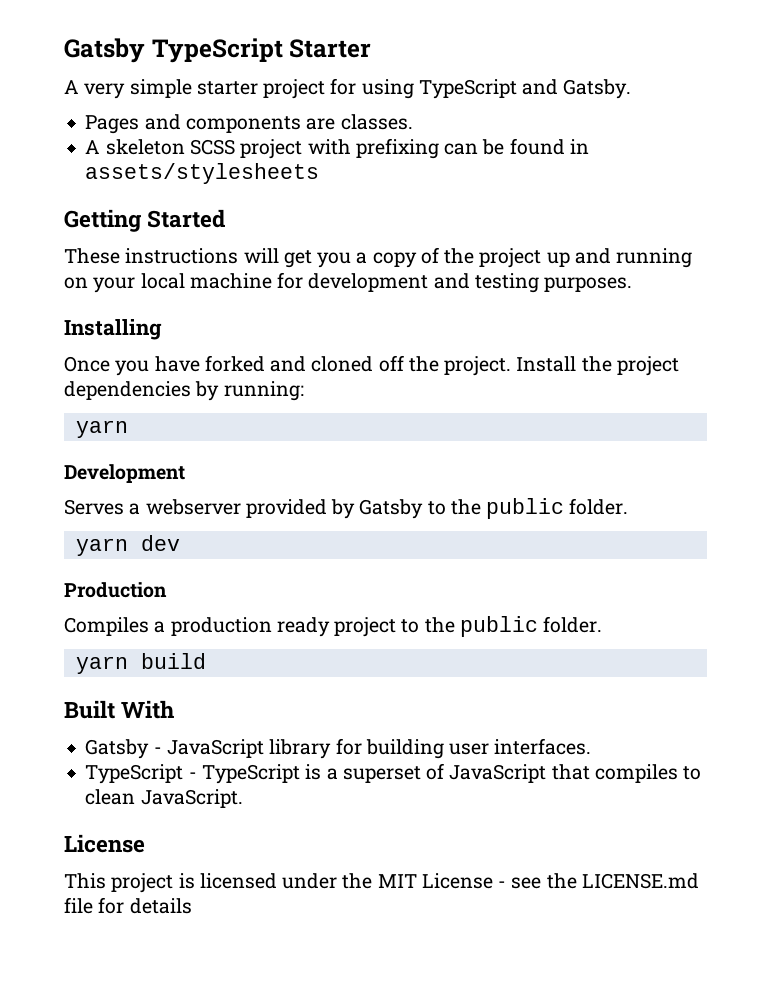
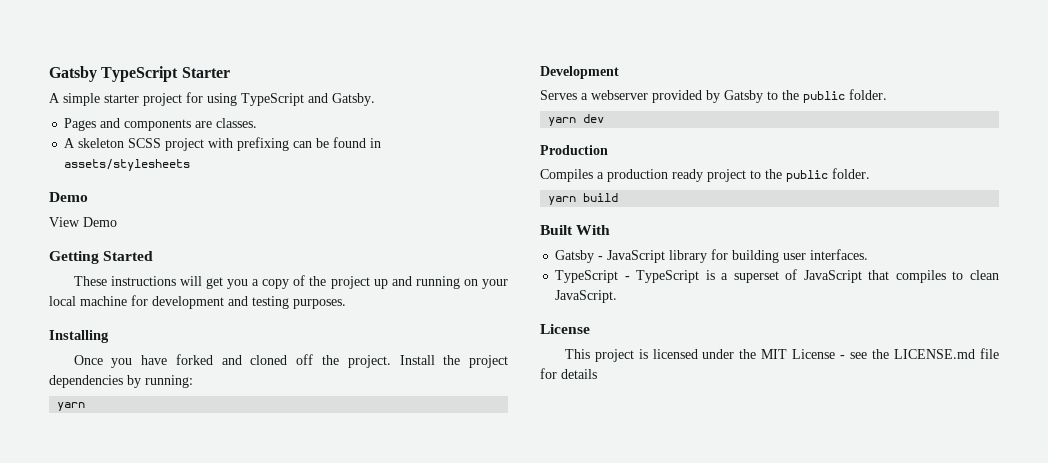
- A very simple starter project for using TypeScript and Gatsby.
+ A simple starter project for using TypeScript and Gatsby.
  A skeleton SCSS project with prefixing can be found in assets/stylesheets
+ Demo
+ View Demo

